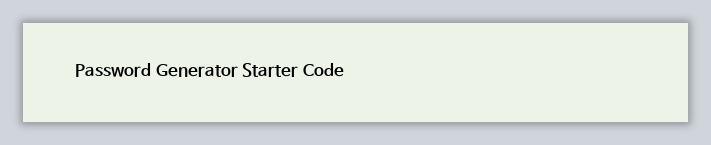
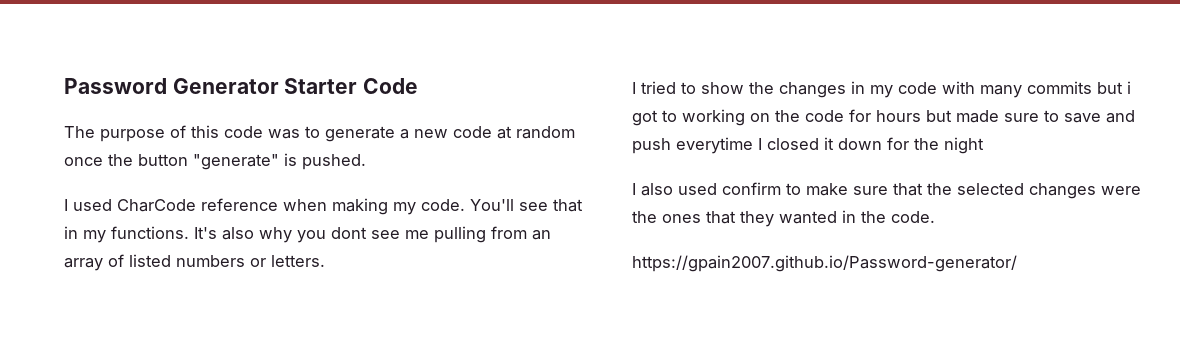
+ The purpose of this code was to generate a new code at random once the button "generate" is pushed.
+ I used CharCode reference when making my code. You'll see that in my functions. It's also why you dont see me pulling from an array of listed numbers or letters.
+ I tried to show the changes in my code with many commits but i got to working on the code for hours but made sure to save and push everytime I closed it down for the night
+ I also used confirm to make sure that the selected changes were the ones that they wanted in the code.
+ https://gpain2007.github.io/Password-generator/

